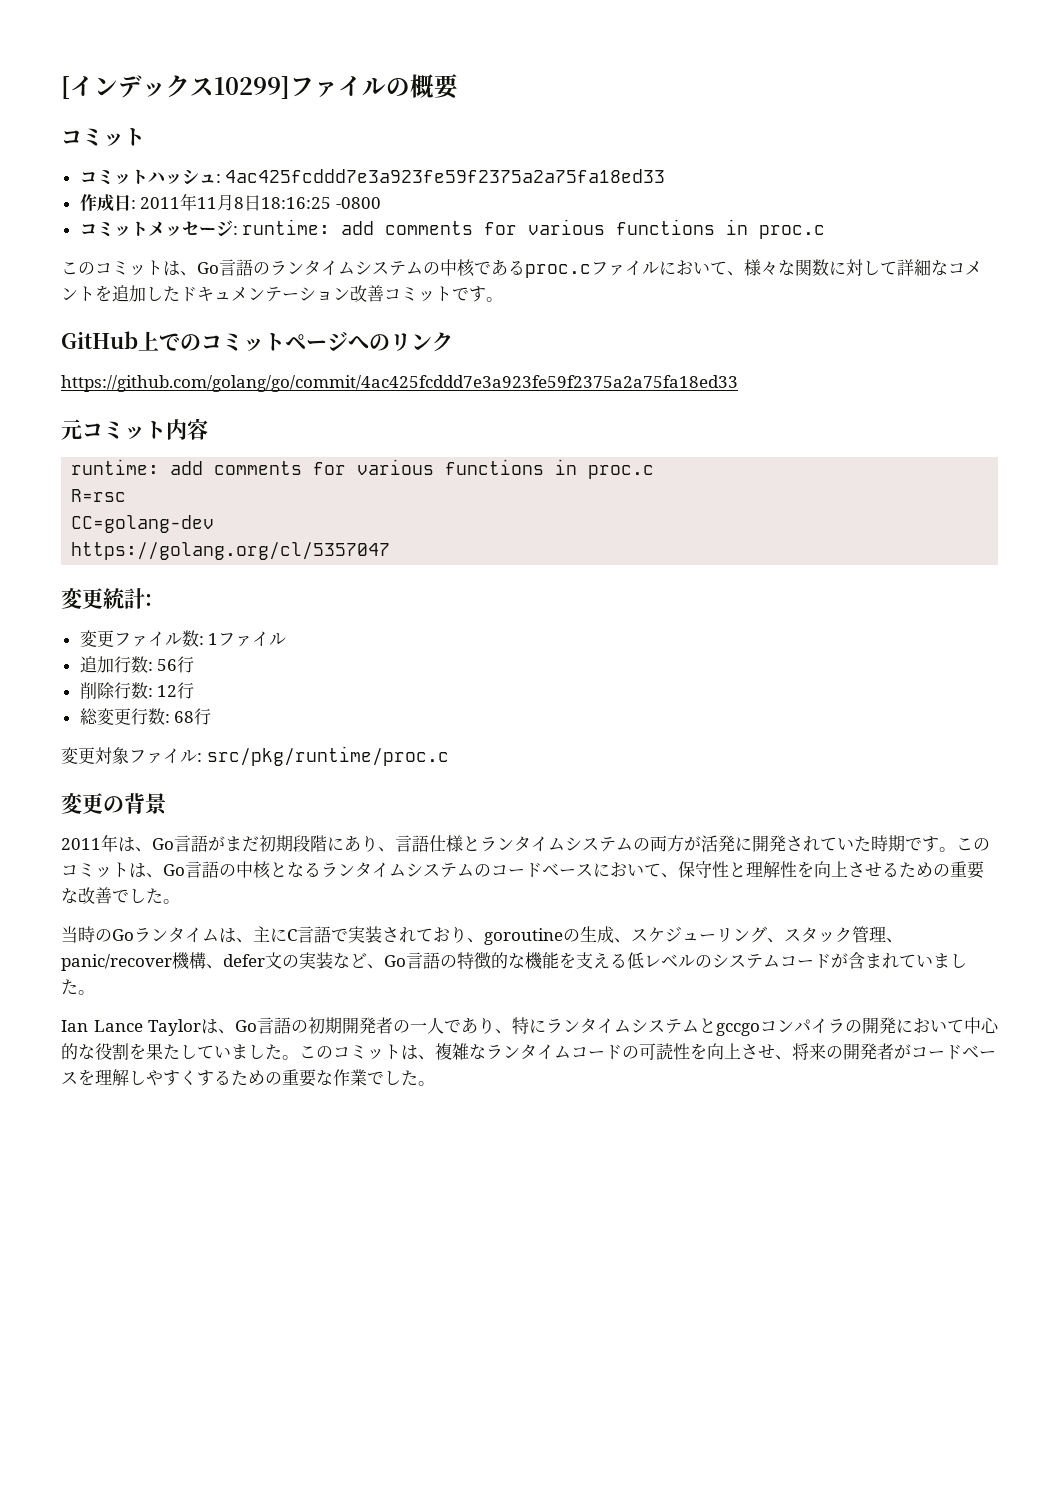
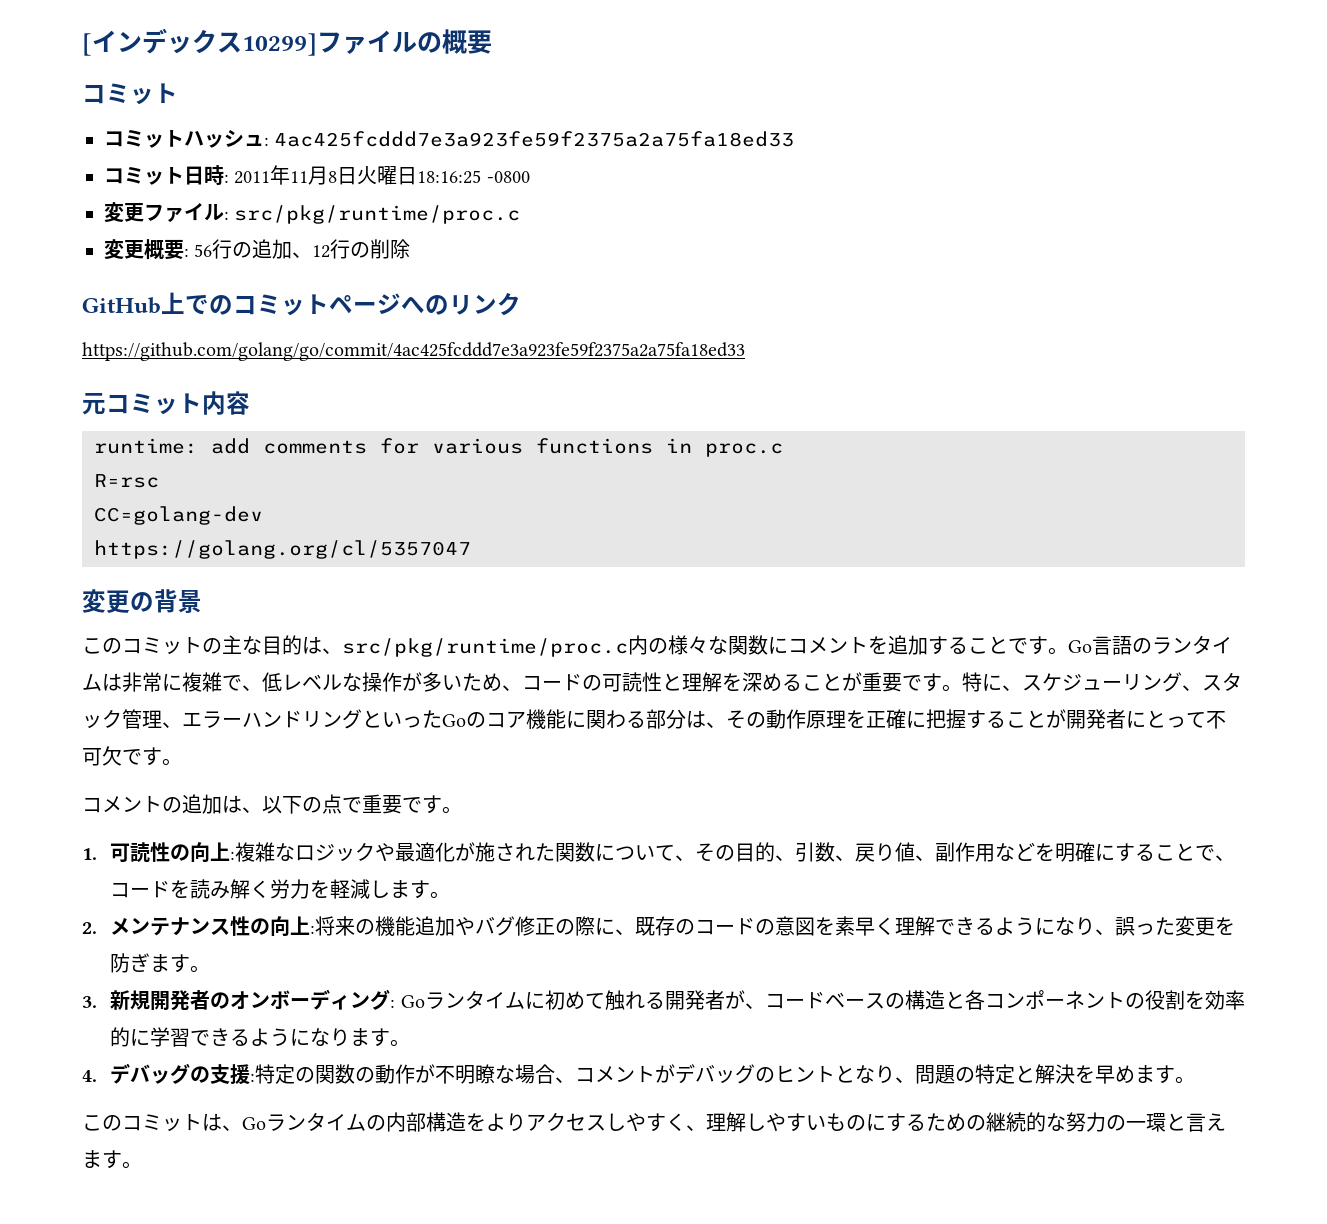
- 作成日: 2011年11月8日18:16:25 -0800
+ コミット日時: 2011年11月8日火曜日18:16:25 -0800
- コミットメッセージ: runtime: add comments for various functions in proc.c
- このコミットは、Go言語のランタイムシステムの中核であるproc.cファイルにおいて、様々な関数に対して詳細なコメントを追加したドキュメンテーション改善コミットです。
+ 変更ファイル: src/pkg/runtime/proc.c
+ 変更概要: 56行の追加、12行の削除
- 変更統計:
- 変更ファイル数: 1ファイル
- 追加行数: 56行
- 削除行数: 12行
- 総変更行数: 68行
- 変更対象ファイル: src/pkg/runtime/proc.c
  変更の背景
- 2011年は、Go言語がまだ初期段階にあり、言語仕様とランタイムシステムの両方が活発に開発されていた時期です。このコミットは、Go言語の中核となるランタイムシステムのコードベースにおいて、保守性と理解性を向上させるための重要な改善でした。
- 当時のGoランタイムは、主にC言語で実装されており、goroutineの生成、スケジューリング、スタック管理、panic/recover機構、defer文の実装など、Go言語の特徴的な機能を支える低レベルのシステムコードが含まれていました。
- Ian Lance Taylorは、Go言語の初期開発者の一人であり、特にランタイムシステムとgccgoコンパイラの開発において中心的な役割を果たしていました。このコミットは、複雑なランタイムコードの可読性を向上させ、将来の開発者がコードベースを理解しやすくするための重要な作業でした。
+ このコミットの主な目的は、src/pkg/runtime/proc.c内の様々な関数にコメントを追加することです。Go言語のランタイムは非常に複雑で、低レベルな操作が多いため、コードの可読性と理解を深めることが重要です。特に、スケジューリング、スタック管理、エラーハンドリングといったGoのコア機能に関わる部分は、その動作原理を正確に把握することが開発者にとって不可欠です。
+ コメントの追加は、以下の点で重要です。
+ 1.可読性の向上:複雑なロジックや最適化が施された関数について、その目的、引数、戻り値、副作用などを明確にすることで、コードを読み解く労力を軽減します。
+ 2.メンテナンス性の向上:将来の機能追加やバグ修正の際に、既存のコードの意図を素早く理解できるようになり、誤った変更を防ぎます。
+ 3.新規開発者のオンボーディング: Goランタイムに初めて触れる開発者が、コードベースの構造と各コンポーネントの役割を効率的に学習できるようになります。
+ 4.デバッグの支援:特定の関数の動作が不明瞭な場合、コメントがデバッグのヒントとなり、問題の特定と解決を早めます。
+ このコミットは、Goランタイムの内部構造をよりアクセスしやすく、理解しやすいものにするための継続的な努力の一環と言えます。

